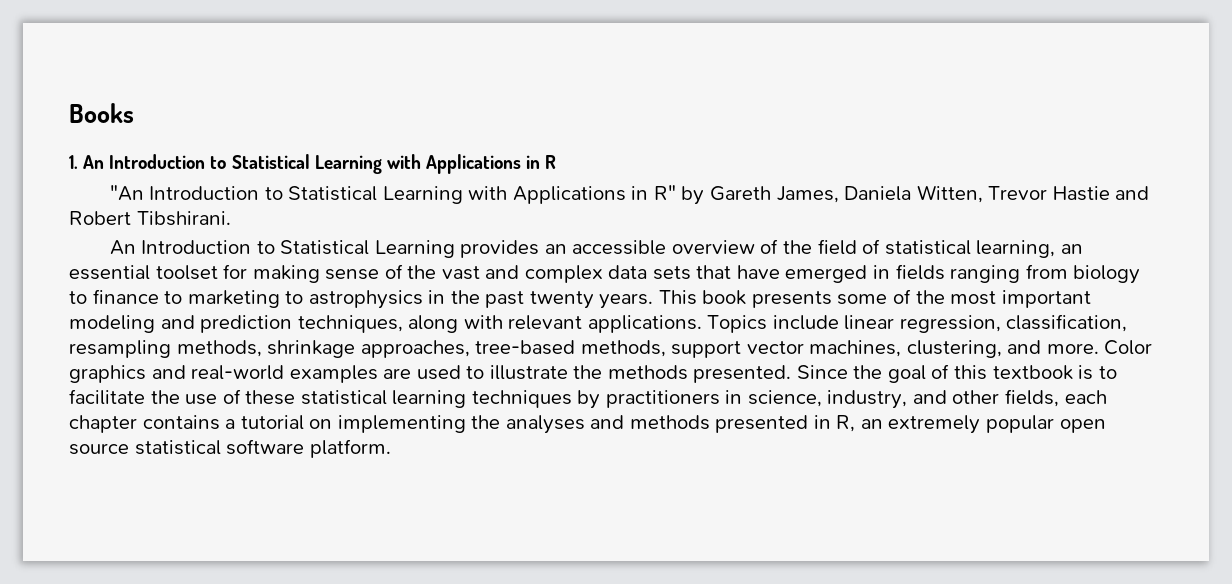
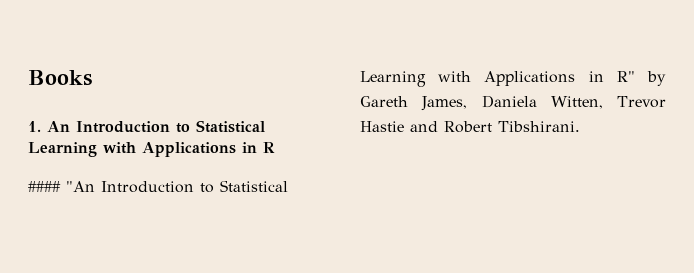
- "An Introduction to Statistical Learning with Applications in R" by Gareth James, Daniela Witten, Trevor Hastie and Robert Tibshirani.
+ #### "An Introduction to Statistical Learning with Applications in R" by Gareth James, Daniela Witten, Trevor Hastie and Robert Tibshirani.
- An Introduction to Statistical Learning provides an accessible overview of the field of statistical learning, an essential toolset for making sense of the vast and complex data sets that have emerged in fields ranging from biology to finance to marketing to astrophysics in the past twenty years. This book presents some of the most important modeling and prediction techniques, along with relevant applications. Topics include linear regression, classification, resampling methods, shrinkage approaches, tree-based methods, support vector machines, clustering, and more. Color graphics and real-world examples are used to illustrate the methods presented. Since the goal of this textbook is to facilitate the use of these statistical learning techniques by practitioners in science, industry, and other fields, each chapter contains a tutorial on implementing the analyses and methods presented in R, an extremely popular open source statistical software platform.

